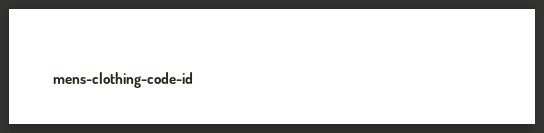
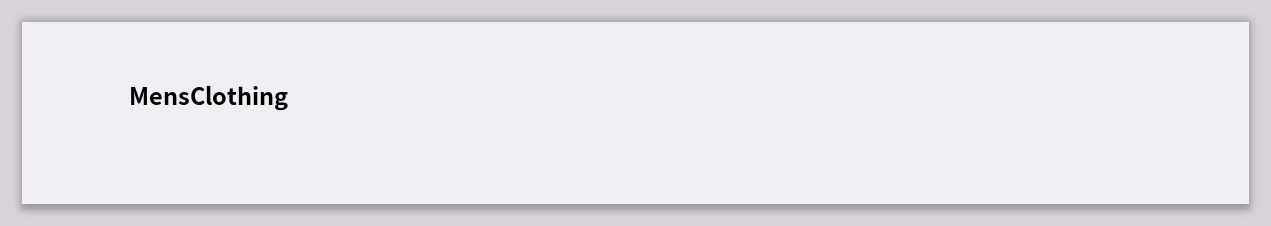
- mens-clothing-code-id
+ MensClothing

